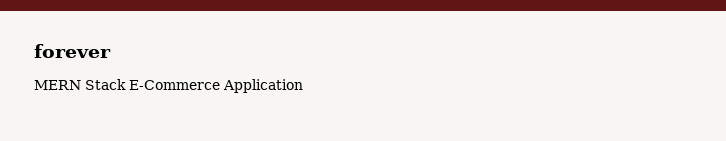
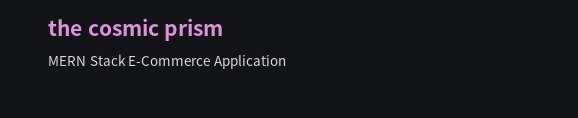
- forever
+ the cosmic prism

